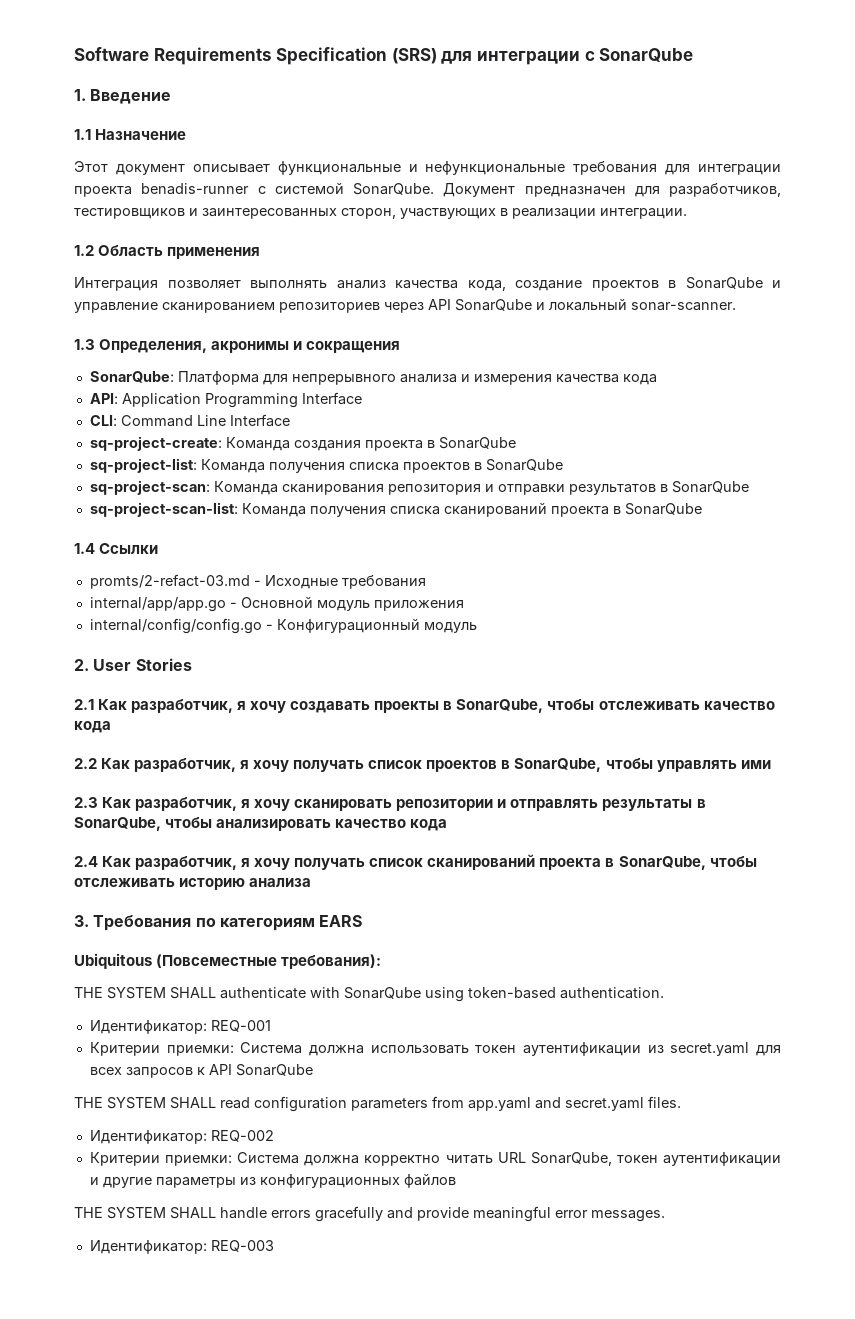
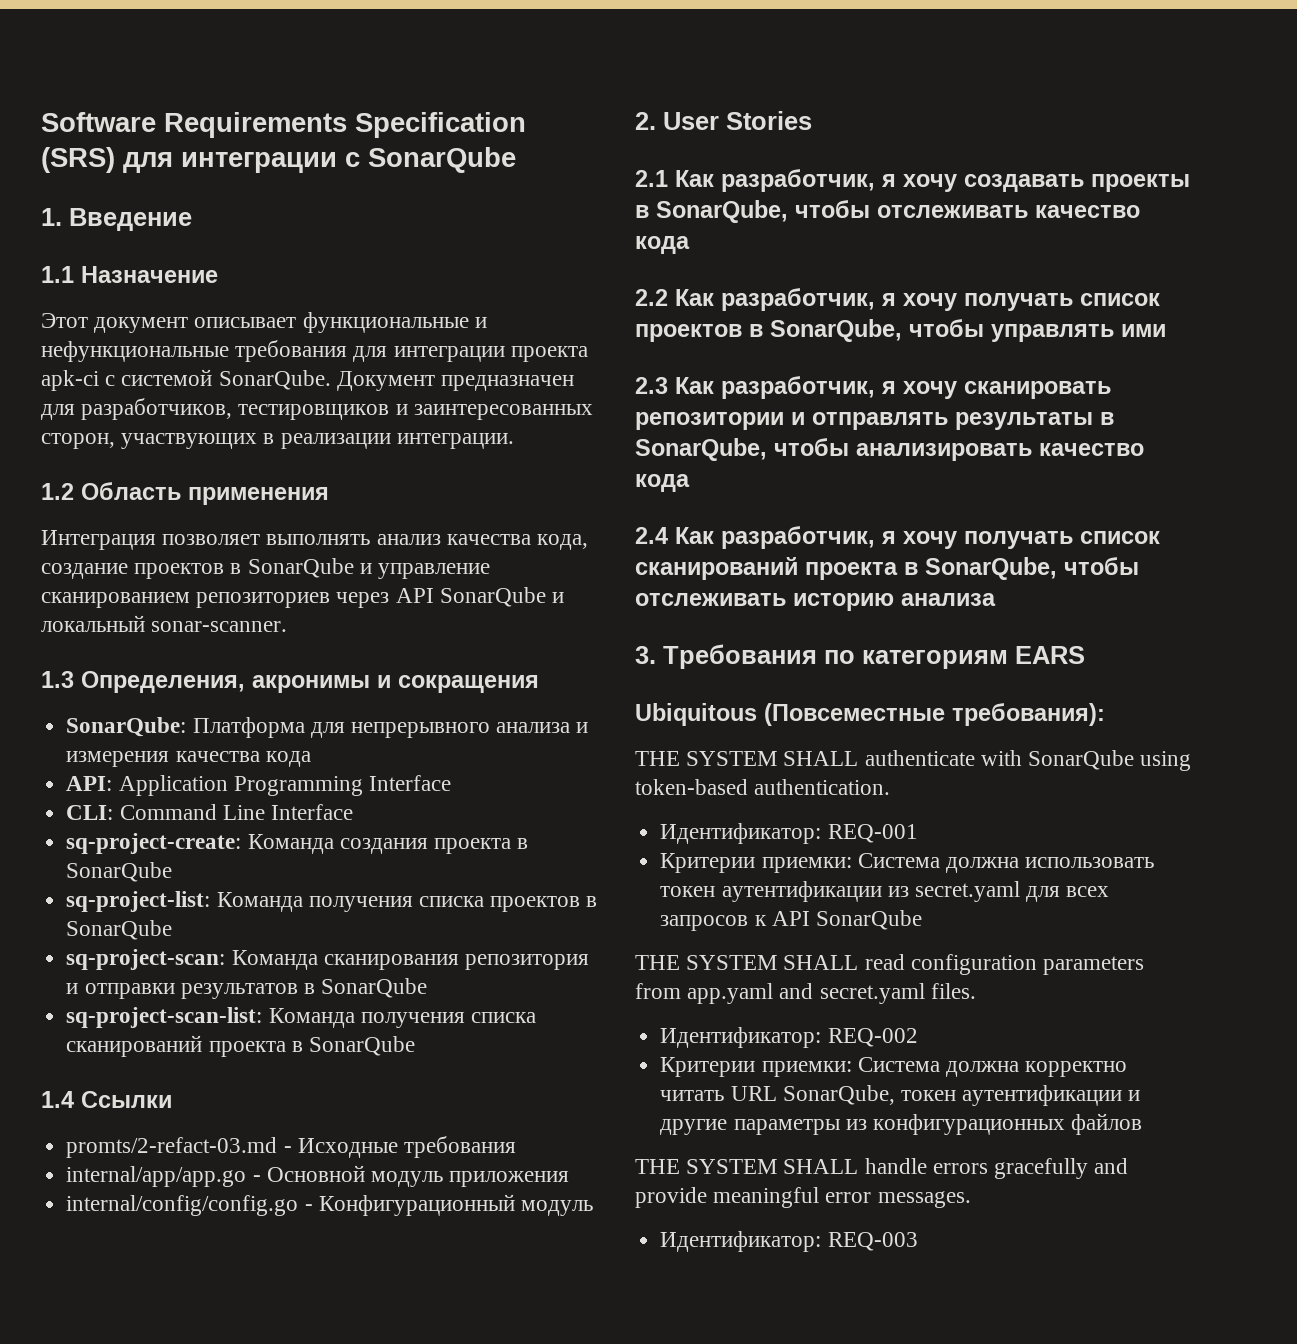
- Этот документ описывает функциональные и нефункциональные требования для интеграции проекта benadis-runner с системой SonarQube.
+ Этот документ описывает функциональные и нефункциональные требования для интеграции проекта apk-ci с системой SonarQube.

